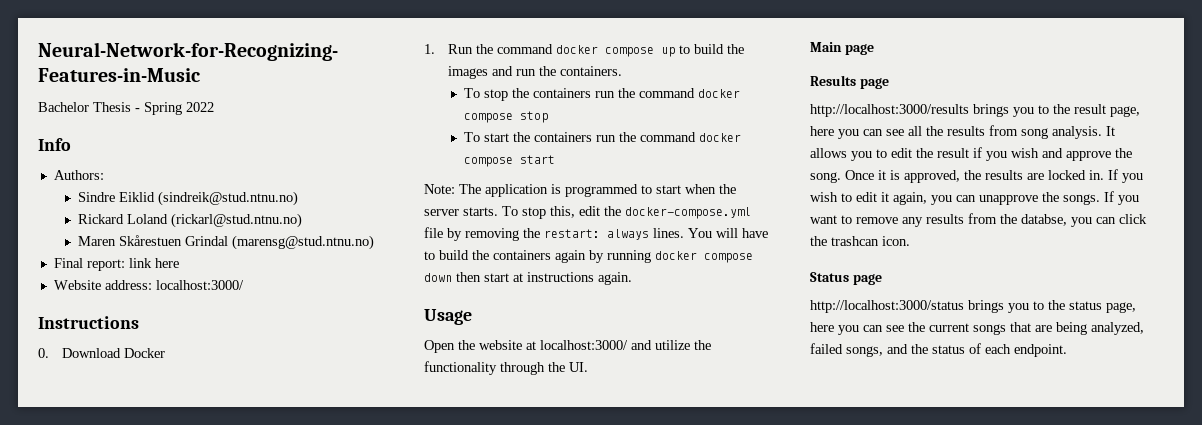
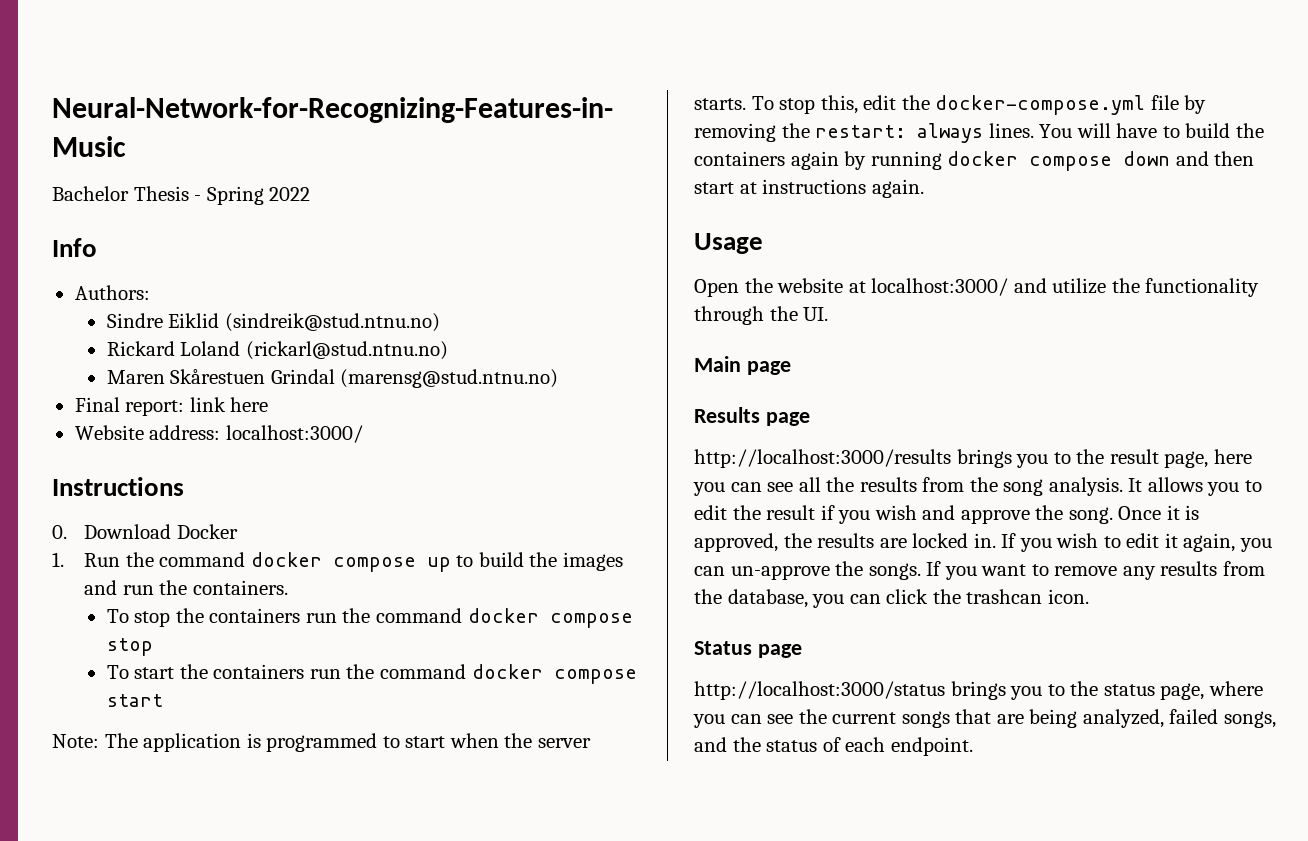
- You will have to build the containers again by running docker compose down then start at instructions again.
+ You will have to build the containers again by running docker compose down and then start at instructions again.
- http://localhost:3000/results brings you to the result page, here you can see all the results from song analysis.
+ http://localhost:3000/results brings you to the result page, here you can see all the results from the song analysis.
- If you wish to edit it again, you can unapprove the songs.
+ If you wish to edit it again, you can un-approve the songs.
- If you want to remove any results from the databse, you can click the trashcan icon.
+ If you want to remove any results from the database, you can click the trashcan icon.
- http://localhost:3000/status brings you to the status page, here you can see the current songs that are being analyzed, failed songs, and the status of each endpoint.
+ http://localhost:3000/status brings you to the status page, where you can see the current songs that are being analyzed, failed songs, and the status of each endpoint.

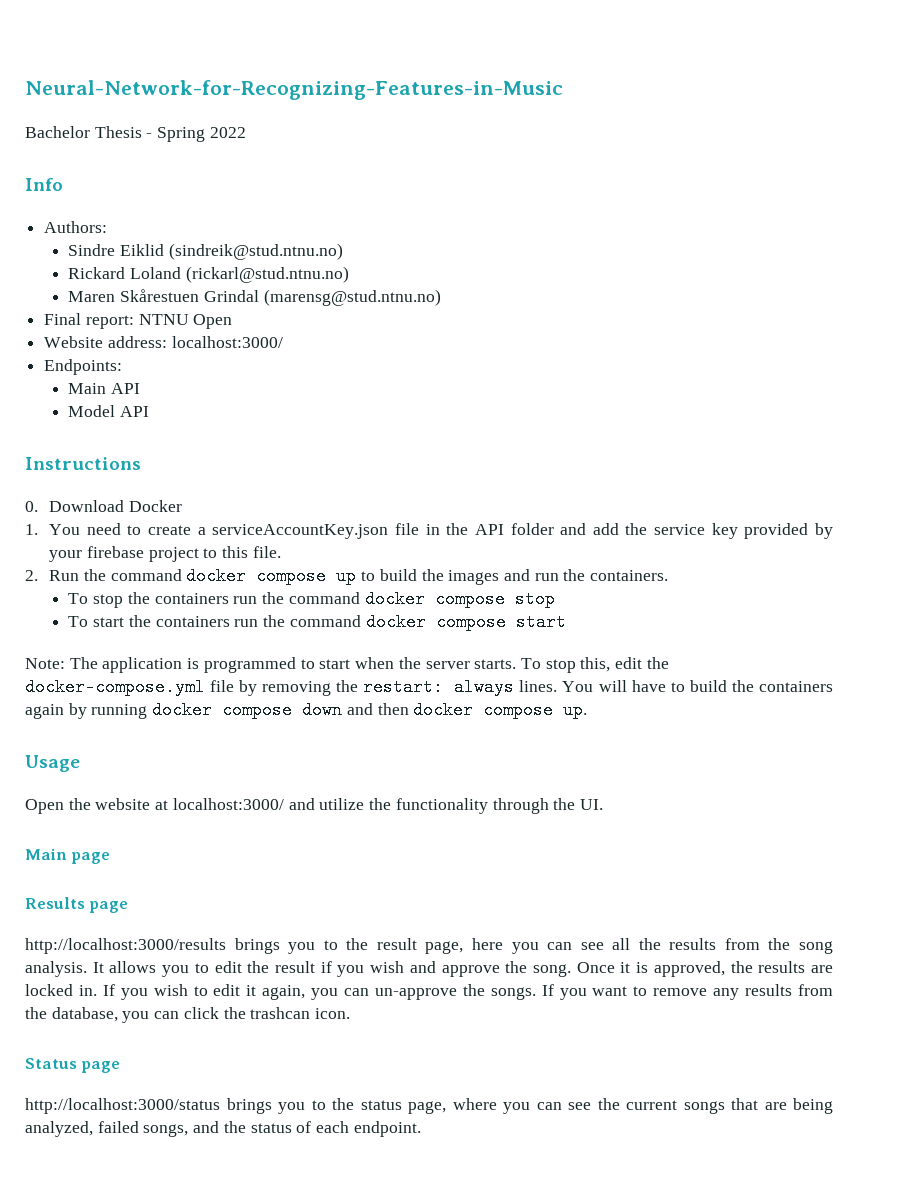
- Final report: link here
+ Final report: NTNU Open
+ Endpoints:
+ Main API
+ Model API
- 1. Run the command docker compose up to build the images and run the containers.
+ 1. You need to create a serviceAccountKey.json file in the API folder and add the service key provided by your firebase project to this file.
+ 2. Run the command docker compose up to build the images and run the containers.
- You will have to build the containers again by running docker compose down and then start at instructions again.
+ You will have to build the containers again by running docker compose down and then docker compose up.

